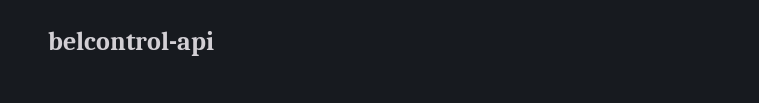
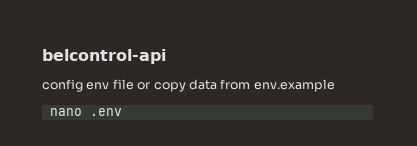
+ config env file or copy data from env.example
+ nano .env

